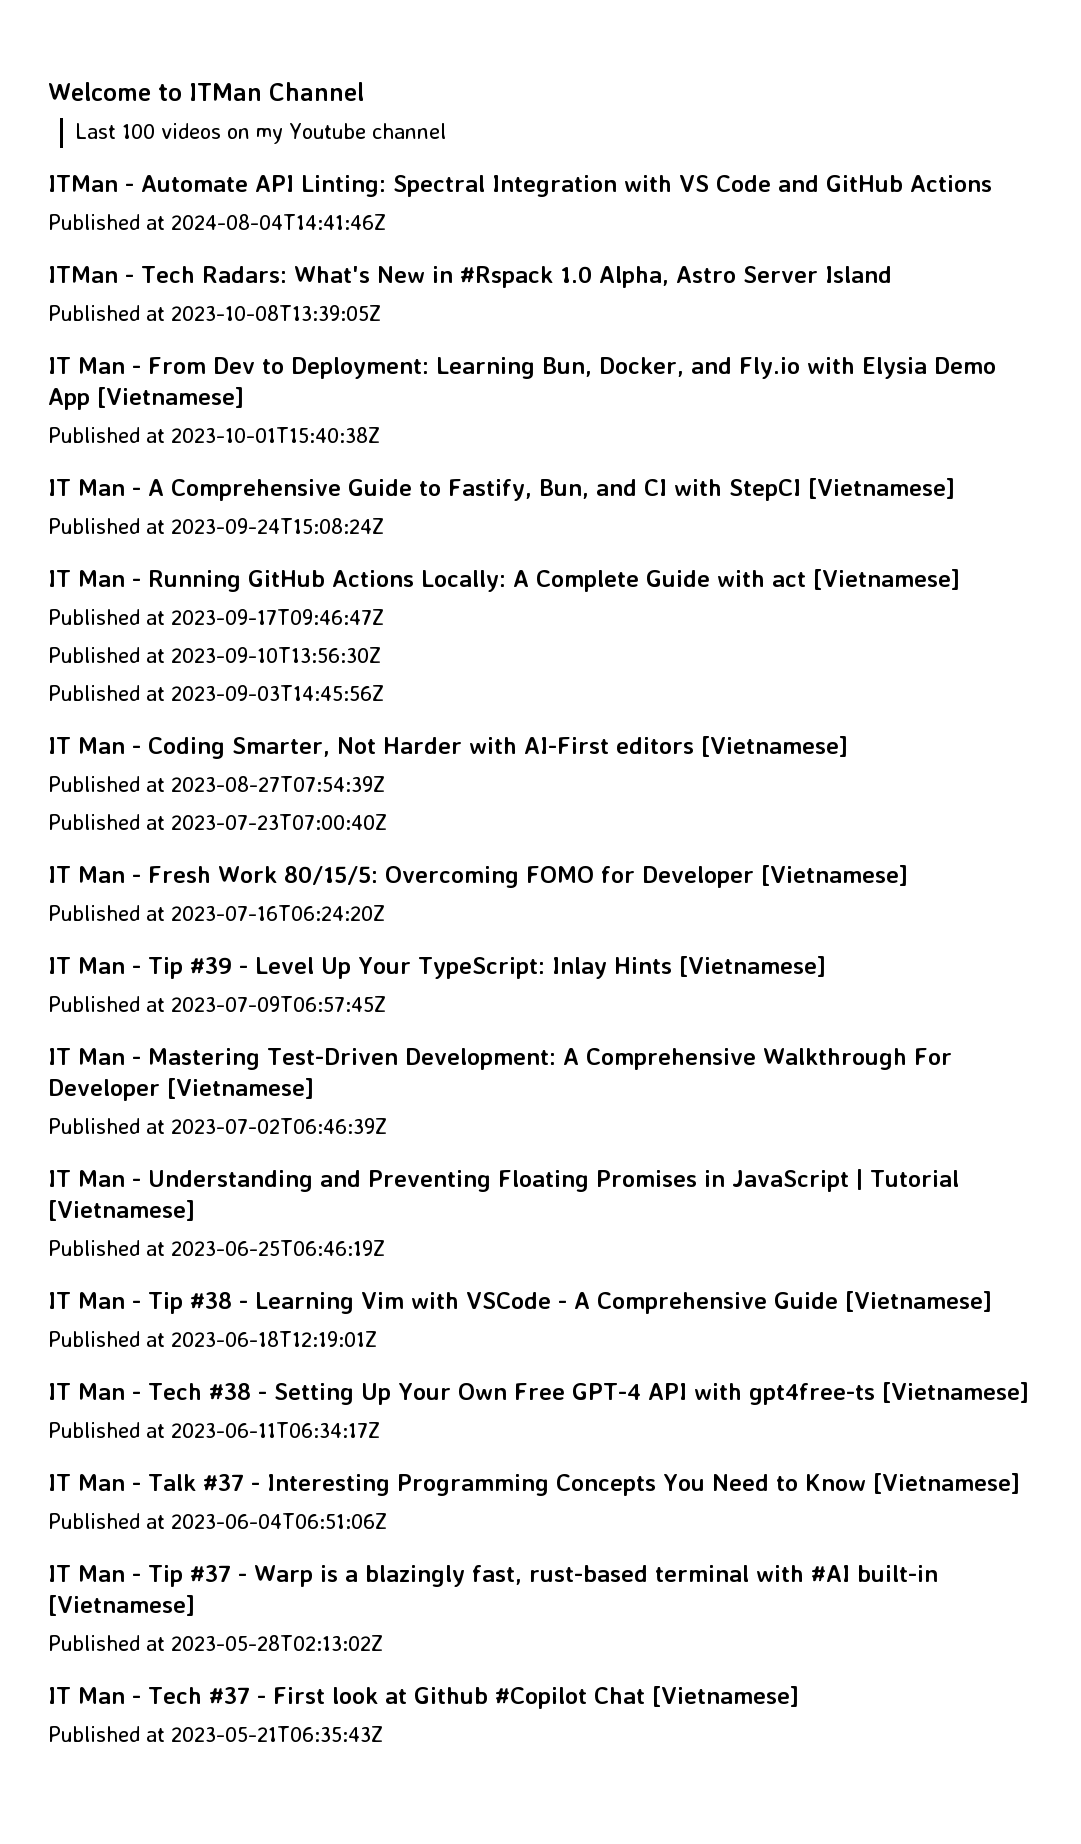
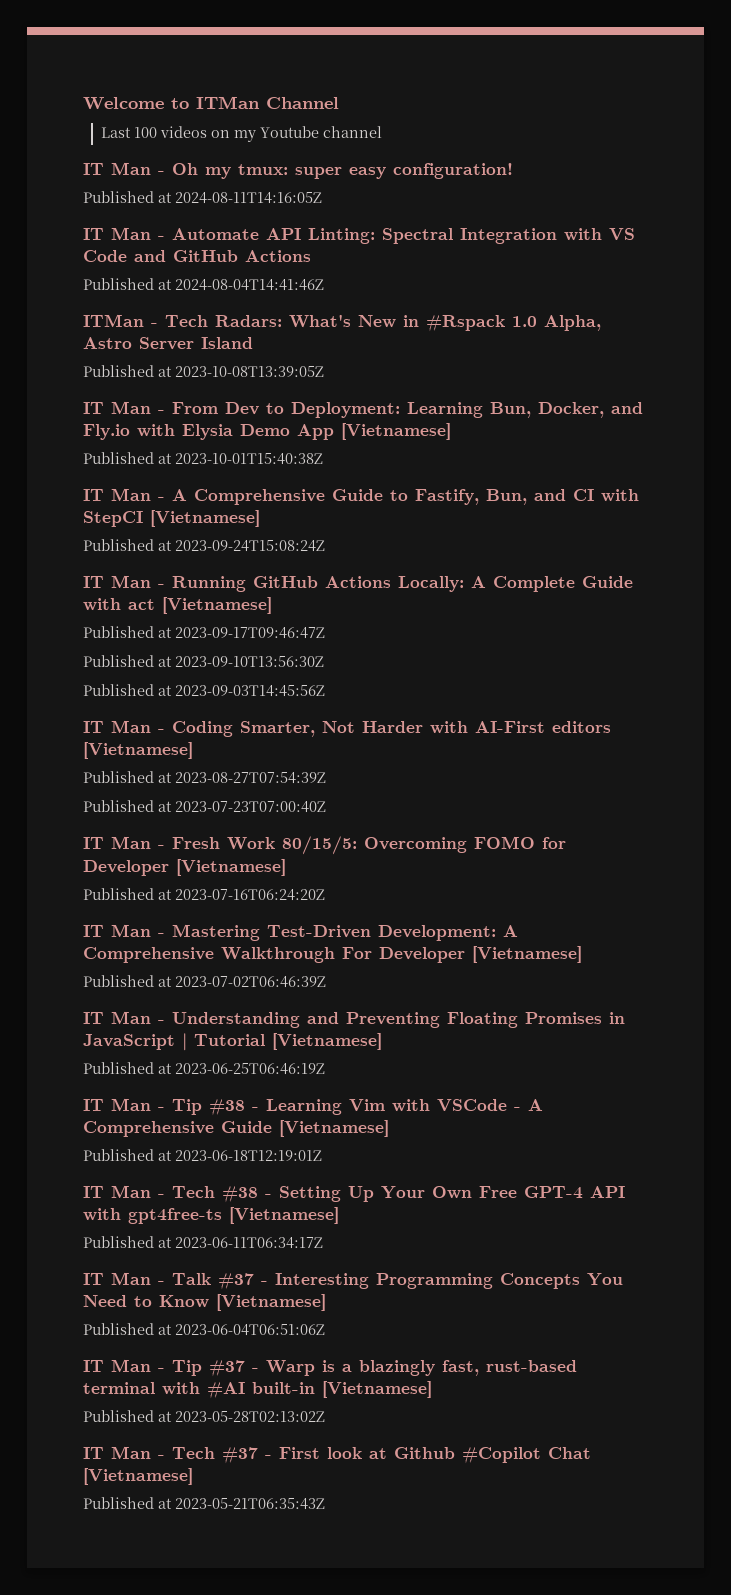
- ITMan - Automate API Linting: Spectral Integration with VS Code and GitHub Actions
+ IT Man - Oh my tmux: super easy configuration!
+ Published at 2024-08-11T14:16:05Z
+ IT Man - Automate API Linting: Spectral Integration with VS Code and GitHub Actions
- IT Man - Tip #39 - Level Up Your TypeScript: Inlay Hints [Vietnamese]
- Published at 2023-07-09T06:57:45Z

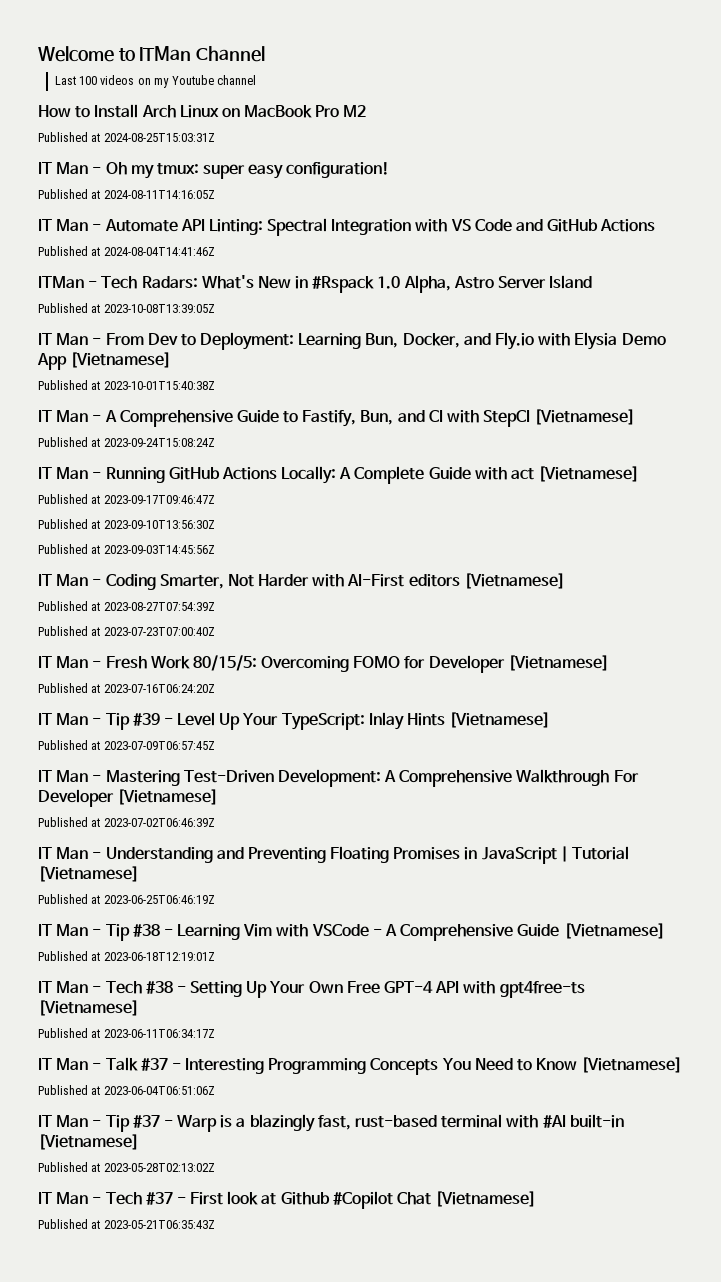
+ How to Install Arch Linux on MacBook Pro M2
+ Published at 2024-08-25T15:03:31Z
+ IT Man - Tip #39 - Level Up Your TypeScript: Inlay Hints [Vietnamese]
+ Published at 2023-07-09T06:57:45Z

